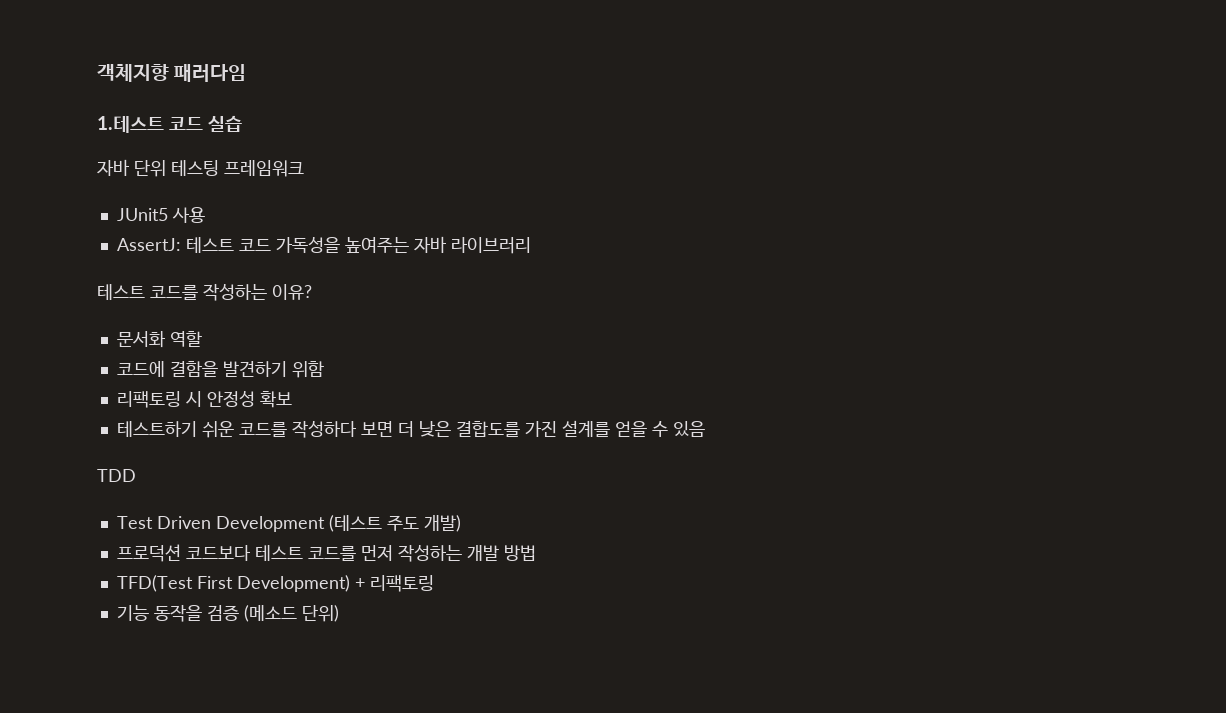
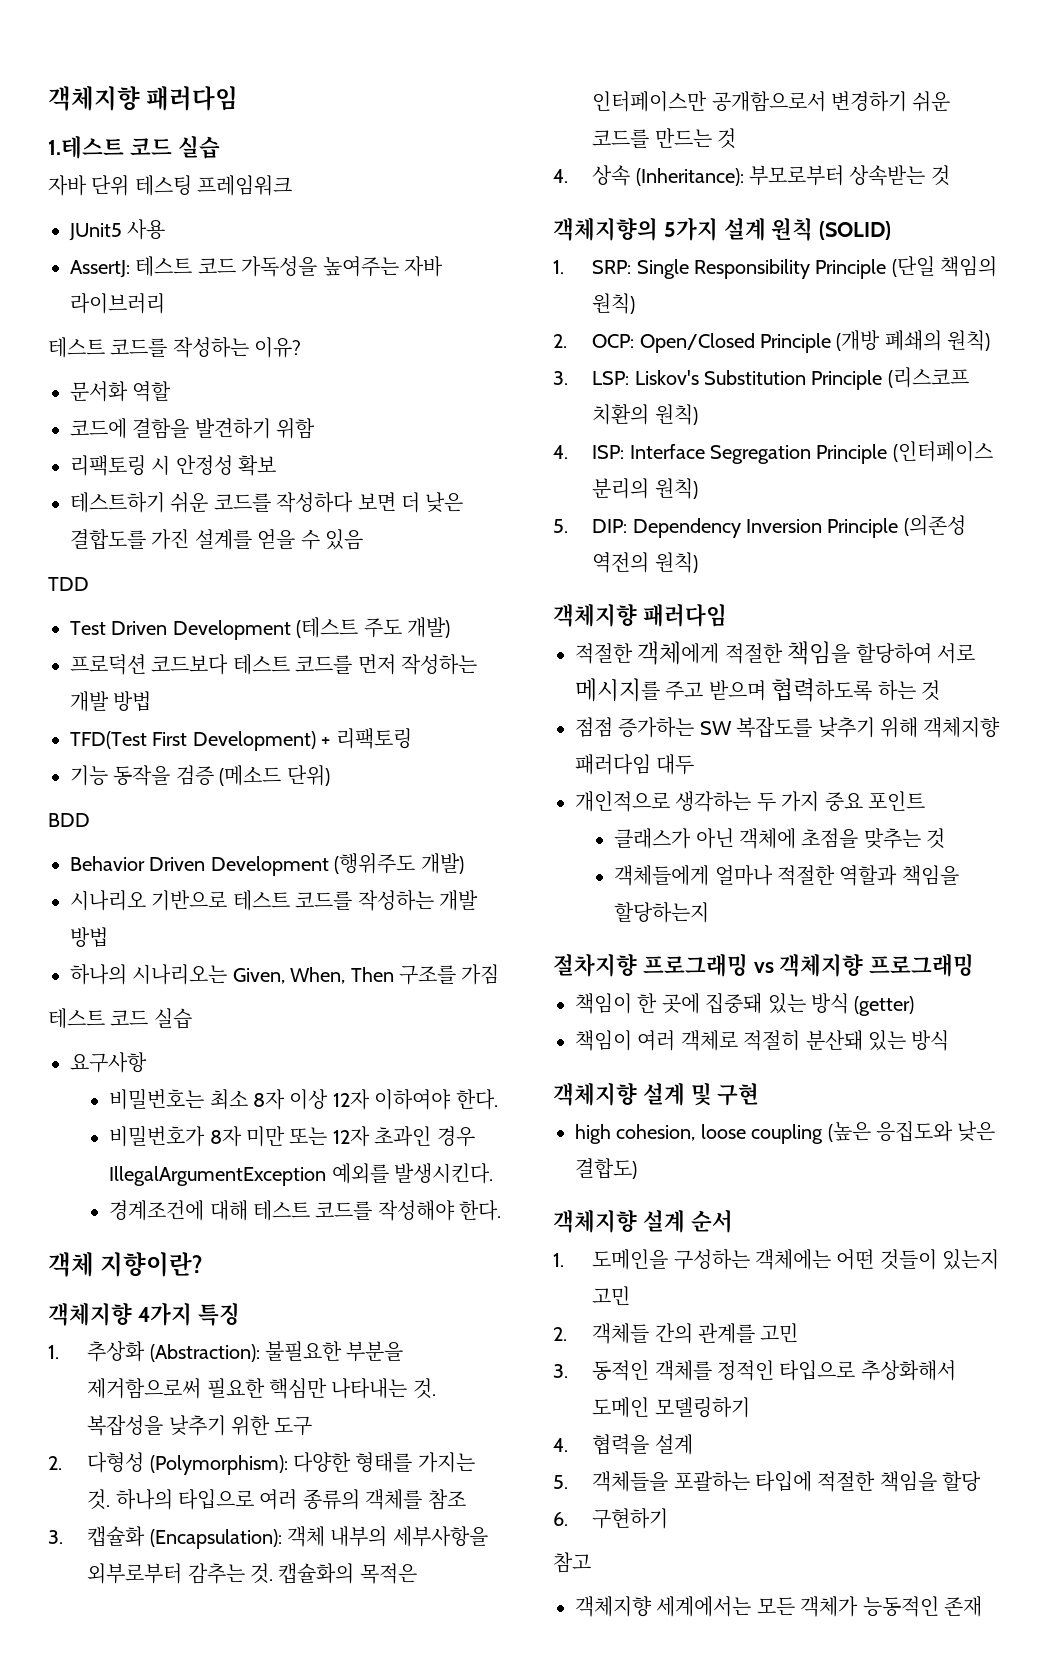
+ BDD
+ Behavior Driven Development (행위주도 개발)
+ 시나리오 기반으로 테스트 코드를 작성하는 개발 방법
+ 하나의 시나리오는 Given, When, Then 구조를 가짐
+ 테스트 코드 실습
+ 요구사항
+ 비밀번호는 최소 8자 이상 12자 이하여야 한다.
+ 비밀번호가 8자 미만 또는 12자 초과인 경우 IllegalArgumentException 예외를 발생시킨다.
+ 경계조건에 대해 테스트 코드를 작성해야 한다.
+ 객체 지향이란?
+ 객체지향 4가지 특징
+ 1. 추상화 (Abstraction): 불필요한 부분을 제거함으로써 필요한 핵심만 나타내는 것. 복잡성을 낮추기 위한 도구
+ 2. 다형성 (Polymorphism): 다양한 형태를 가지는 것. 하나의 타입으로 여러 종류의 객체를 참조
+ 3. 캡슐화 (Encapsulation): 객체 내부의 세부사항을 외부로부터 감추는 것. 캡슐화의 목적은 인터페이스만 공개함으로서 변경하기 쉬운 코드를 만드는 것
+ 4. 상속 (Inheritance): 부모로부터 상속받는 것
+ 객체지향의 5가지 설계 원칙 (SOLID)
+ 1. SRP: Single Responsibility Principle (단일 책임의 원칙)
+ 2. OCP: Open/Closed Principle (개방 폐쇄의 원칙)
+ 3. LSP: Liskov's Substitution Principle (리스코프 치환의 원칙)
+ 4. ISP: Interface Segregation Principle (인터페이스 분리의 원칙)
+ 5. DIP: Dependency Inversion Principle (의존성 역전의 원칙)
+ 객체지향 패러다임
+ 적절한 객체에게 적절한 책임을 할당하여 서로 메시지를 주고 받으며 협력하도록 하는 것
+ 점점 증가하는 SW 복잡도를 낮추기 위해 객체지향 패러다임 대두
+ 개인적으로 생각하는 두 가지 중요 포인트
+ 클래스가 아닌 객체에 초점을 맞추는 것
+ 객체들에게 얼마나 적절한 역할과 책임을 할당하는지
+ 절차지향 프로그래밍 vs 객체지향 프로그래밍
+ 책임이 한 곳에 집중돼 있는 방식 (getter)
+ 책임이 여러 객체로 적절히 분산돼 있는 방식
+ 객체지향 설계 및 구현
+ high cohesion, loose coupling (높은 응집도와 낮은 결합도)
+ 객체지향 설계 순서
+ 1. 도메인을 구성하는 객체에는 어떤 것들이 있는지 고민
+ 2. 객체들 간의 관계를 고민
+ 3. 동적인 객체를 정적인 타입으로 추상화해서 도메인 모델링하기
+ 4. 협력을 설계
+ 5. 객체들을 포괄하는 타입에 적절한 책임을 할당
+ 6. 구현하기
+ 참고
+ 객체지향 세계에서는 모든 객체가 능동적인 존재

